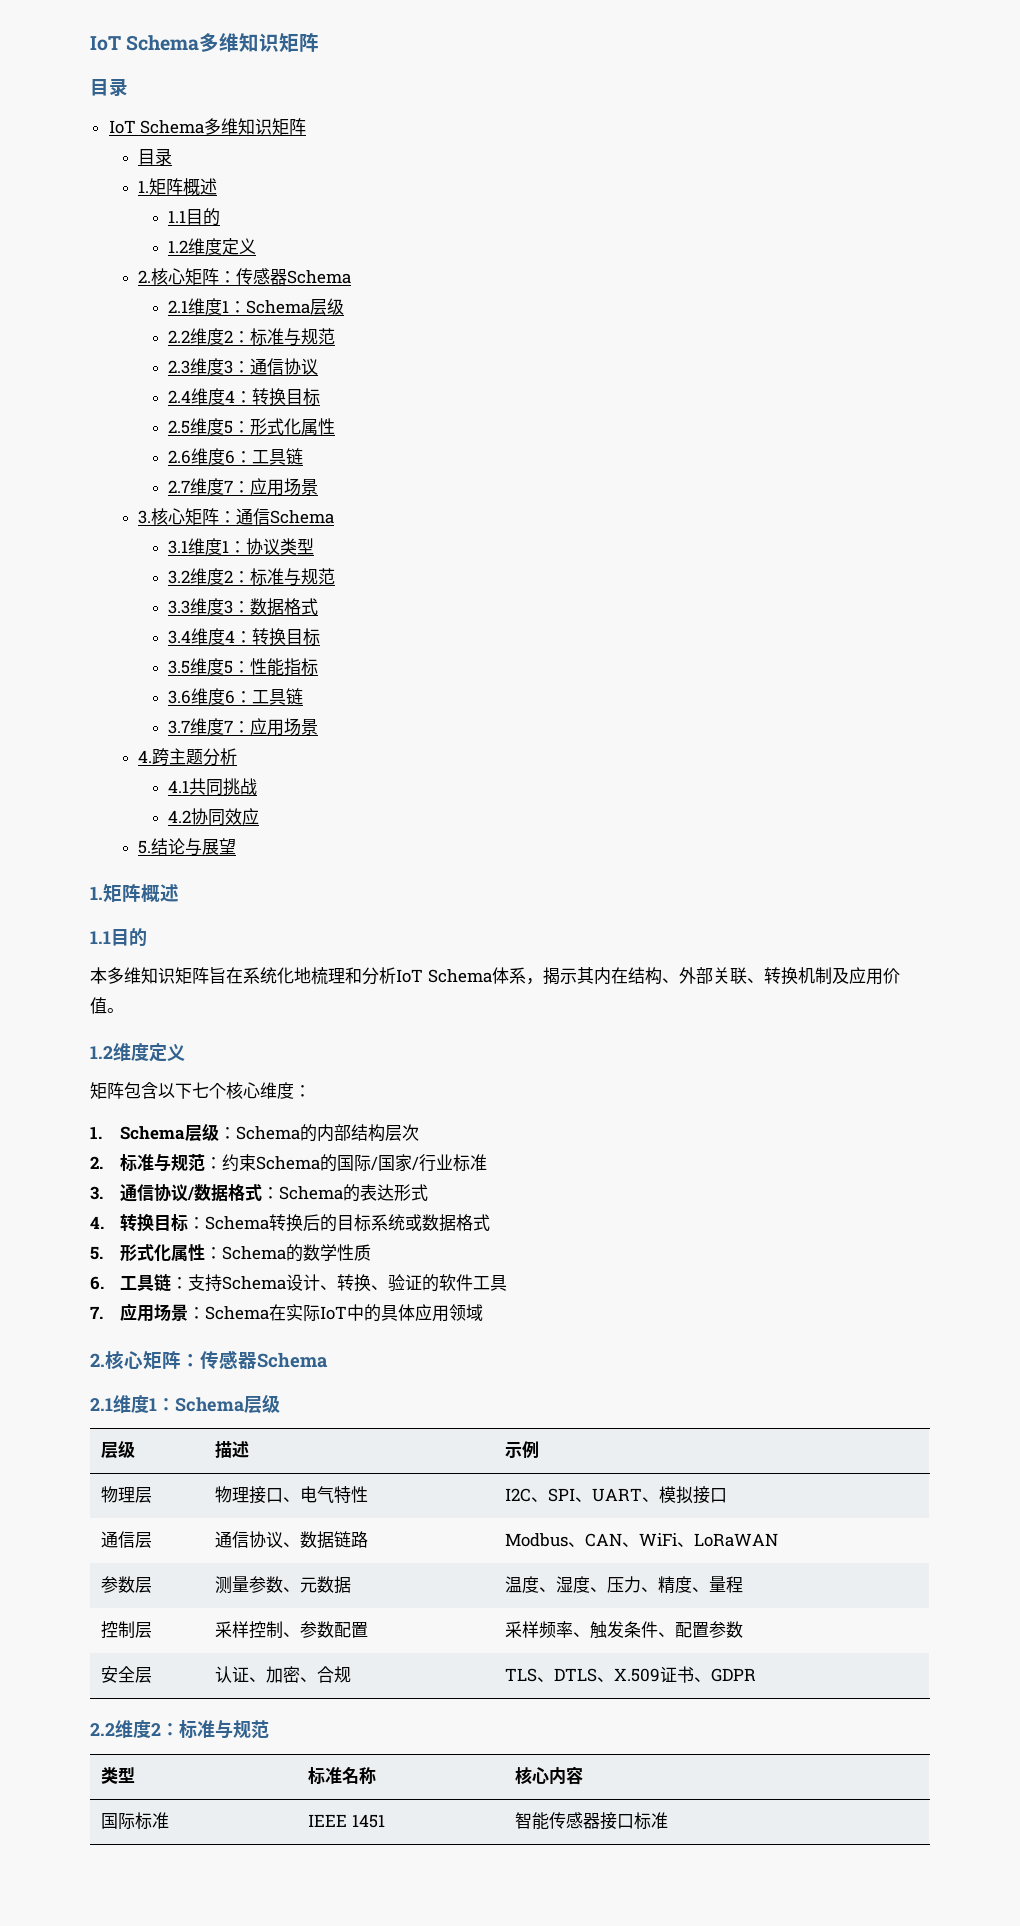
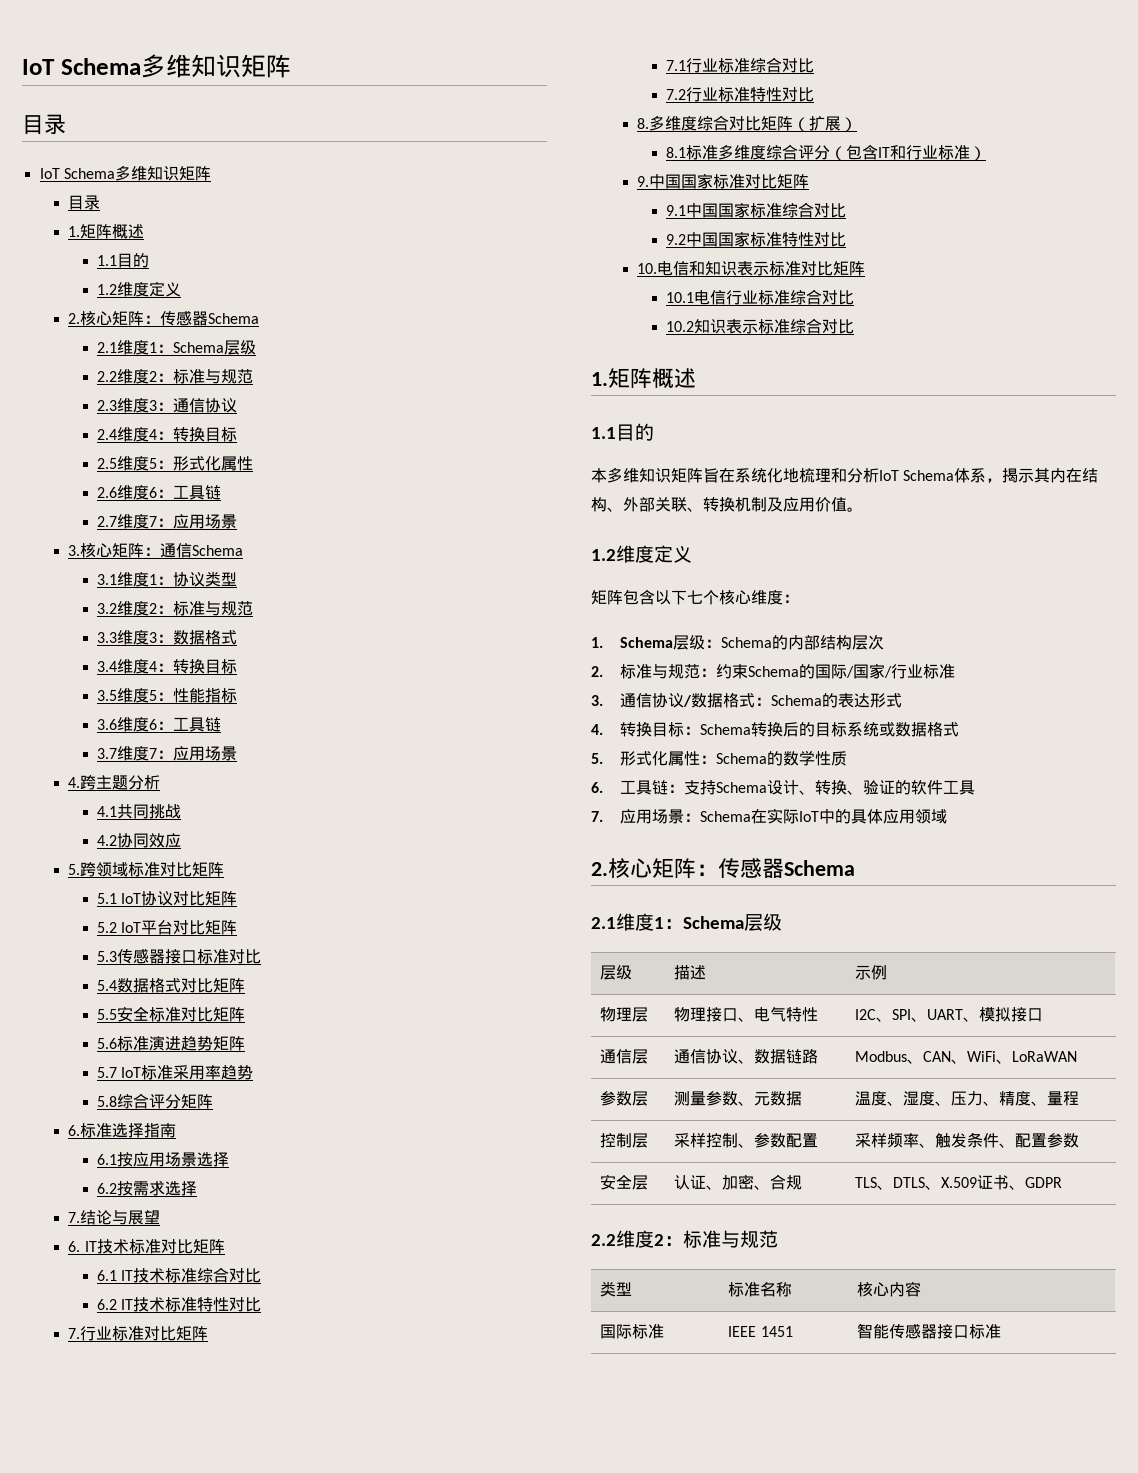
- 5.结论与展望
+ 5.跨领域标准对比矩阵
+ 5.1 IoT协议对比矩阵
+ 5.2 IoT平台对比矩阵
+ 5.3传感器接口标准对比
+ 5.4数据格式对比矩阵
+ 5.5安全标准对比矩阵
+ 5.6标准演进趋势矩阵
+ 5.7 IoT标准采用率趋势
+ 5.8综合评分矩阵
+ 6.标准选择指南
+ 6.1按应用场景选择
+ 6.2按需求选择
+ 7.结论与展望
+ 6. IT技术标准对比矩阵
+ 6.1 IT技术标准综合对比
+ 6.2 IT技术标准特性对比
+ 7.行业标准对比矩阵
+ 7.1行业标准综合对比
+ 7.2行业标准特性对比
+ 8.多维度综合对比矩阵（扩展）
+ 8.1标准多维度综合评分（包含IT和行业标准）
+ 9.中国国家标准对比矩阵
+ 9.1中国国家标准综合对比
+ 9.2中国国家标准特性对比
+ 10.电信和知识表示标准对比矩阵
+ 10.1电信行业标准综合对比
+ 10.2知识表示标准综合对比

